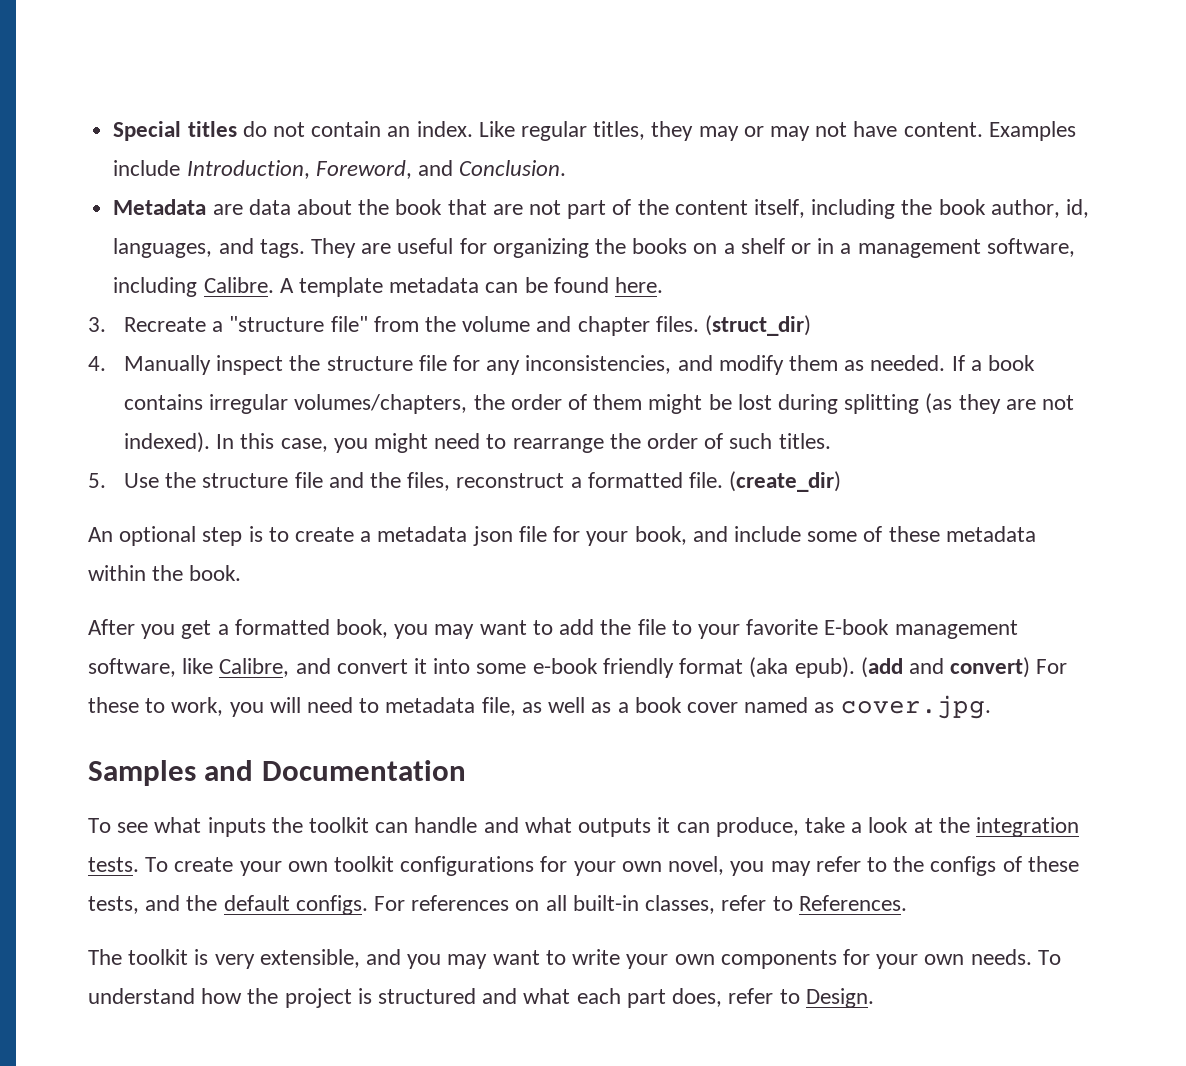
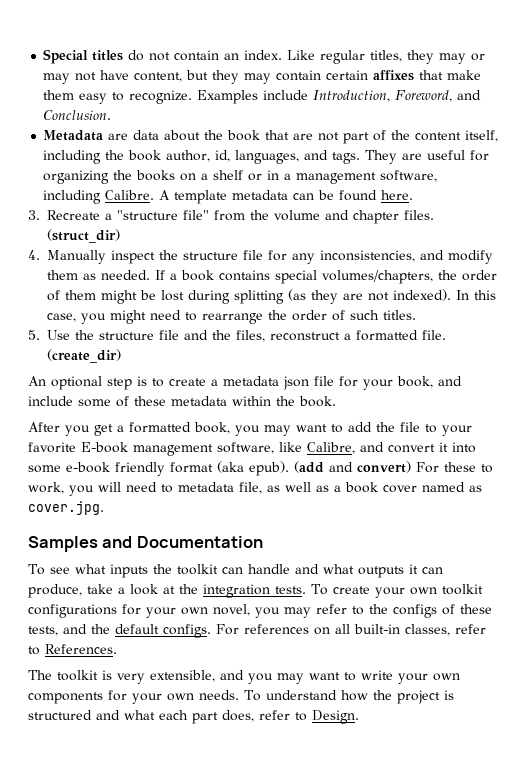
- Like regular titles, they may or may not have content.
+ Like regular titles, they may or may not have content, but they may contain certain affixes that make them easy to recognize.
- If a book contains irregular volumes/chapters, the order of them might be lost during splitting (as they are not indexed).
+ If a book contains special volumes/chapters, the order of them might be lost during splitting (as they are not indexed).

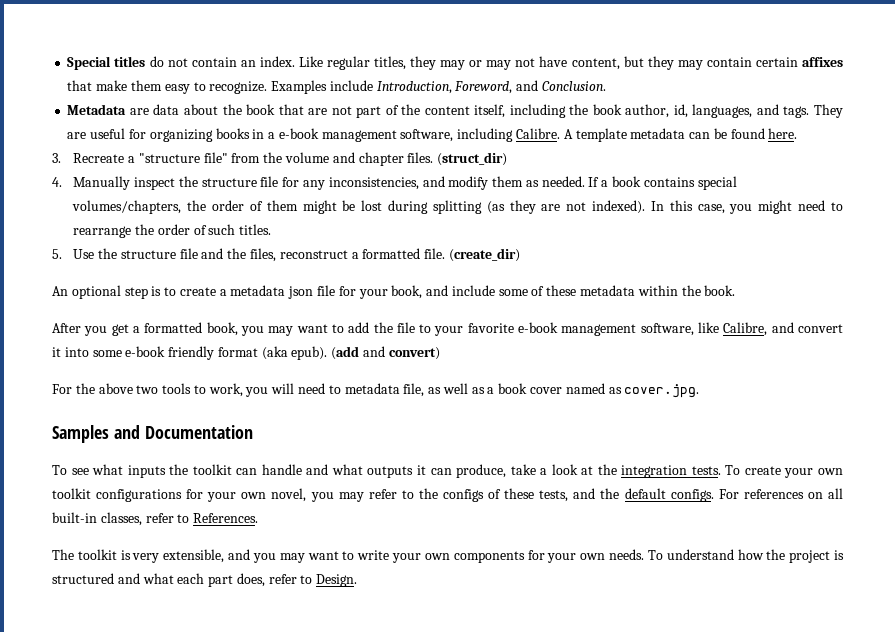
- They are useful for organizing the books on a shelf or in a management software, including Calibre.
+ They are useful for organizing books in a e-book management software, including Calibre.
- After you get a formatted book, you may want to add the file to your favorite E-book management software, like Calibre, and convert it into some e-book friendly format (aka epub).
+ After you get a formatted book, you may want to add the file to your favorite e-book management software, like Calibre, and convert it into some e-book friendly format (aka epub).
- (add and convert) For these to work, you will need to metadata file, as well as a book cover named as cover.jpg.
+ (add and convert)
+ For the above two tools to work, you will need to metadata file, as well as a book cover named as cover.jpg.

